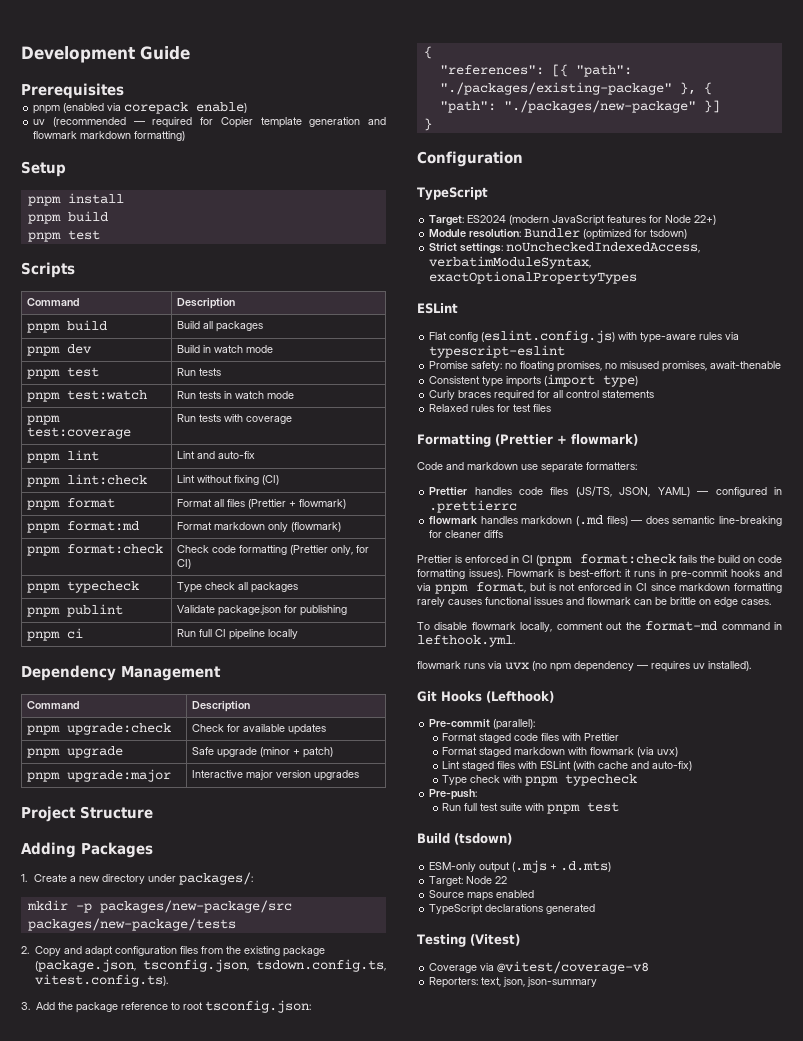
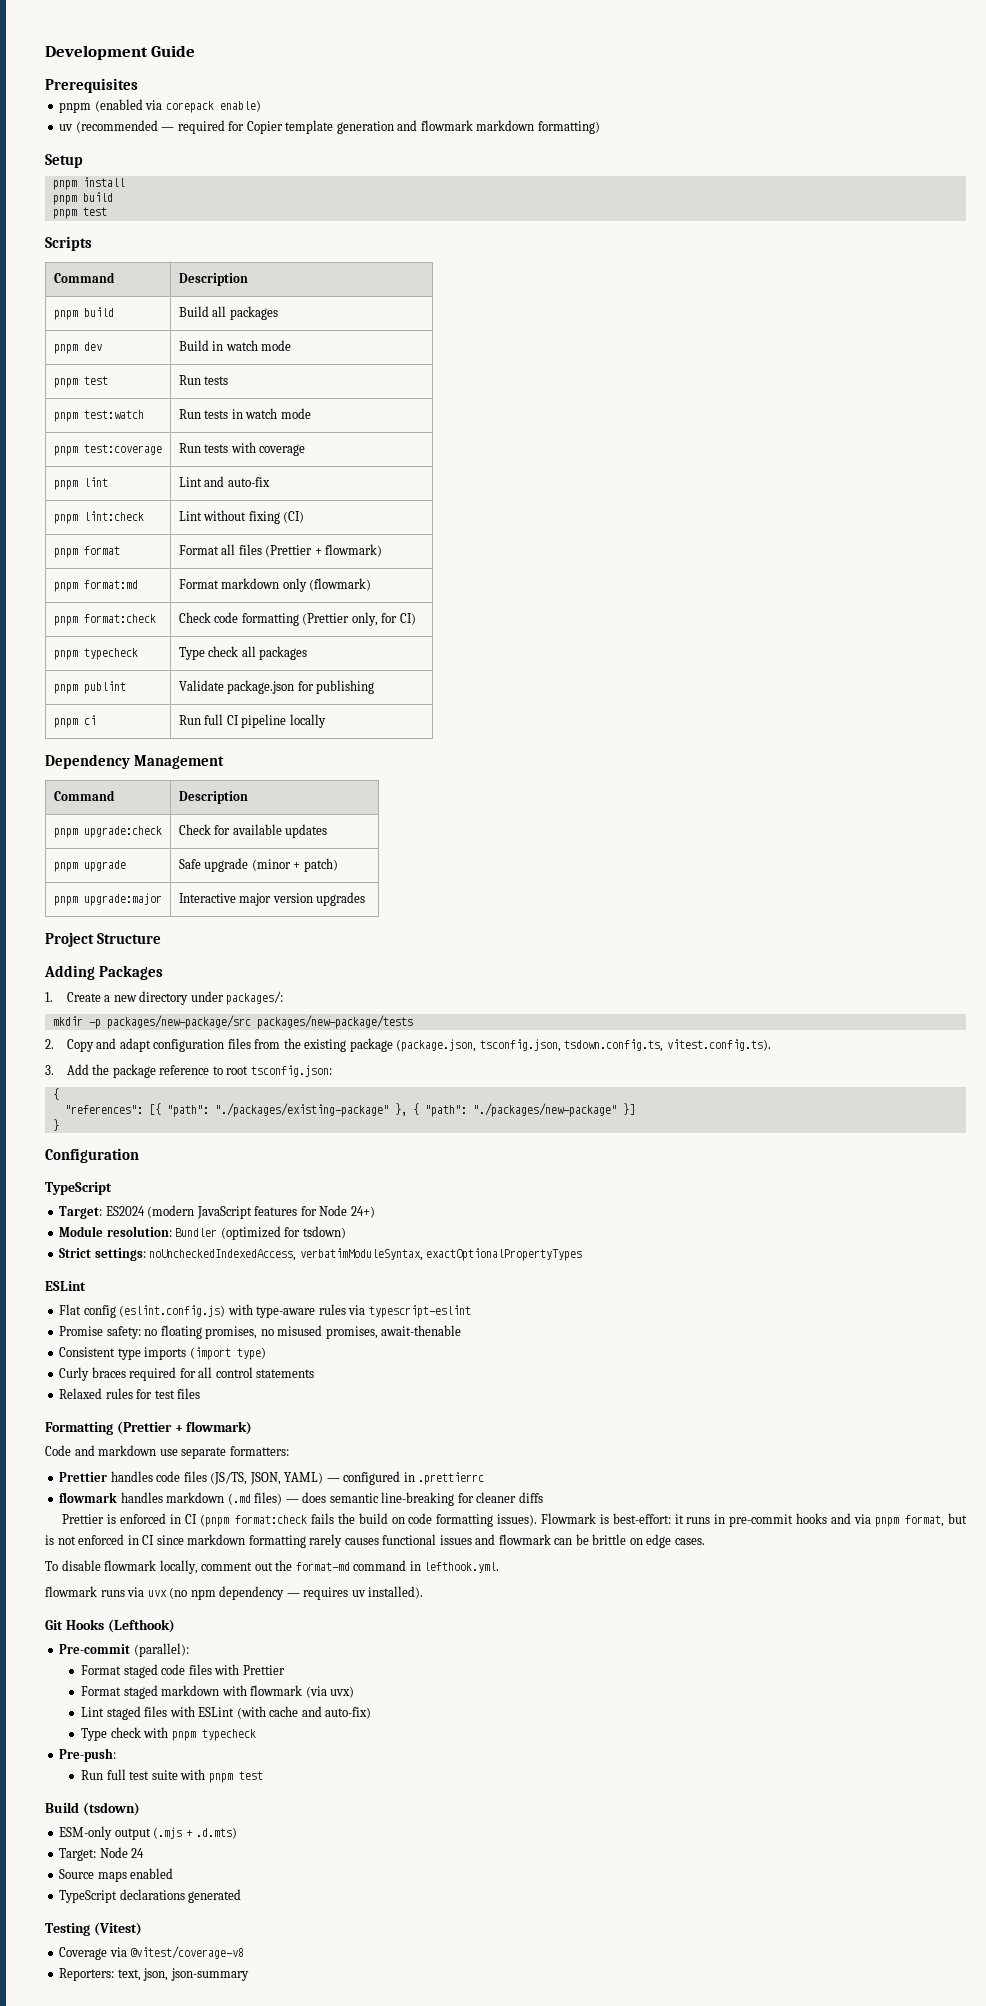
- Target: ES2024 (modern JavaScript features for Node 22+)
+ Target: ES2024 (modern JavaScript features for Node 24+)
- Target: Node 22
+ Target: Node 24

